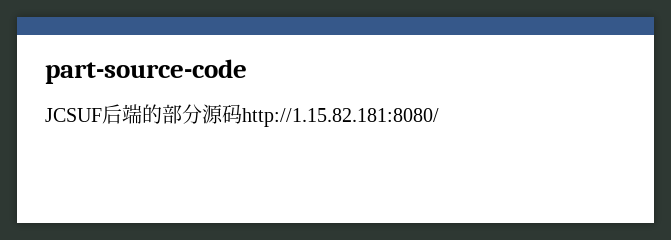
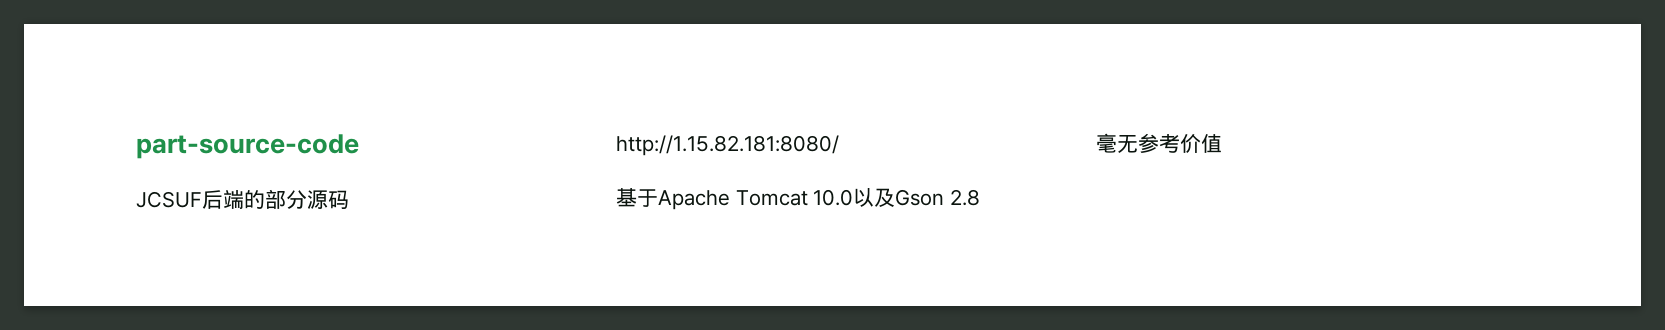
+ 基于Apache Tomcat 10.0以及Gson 2.8
+ 毫无参考价值

